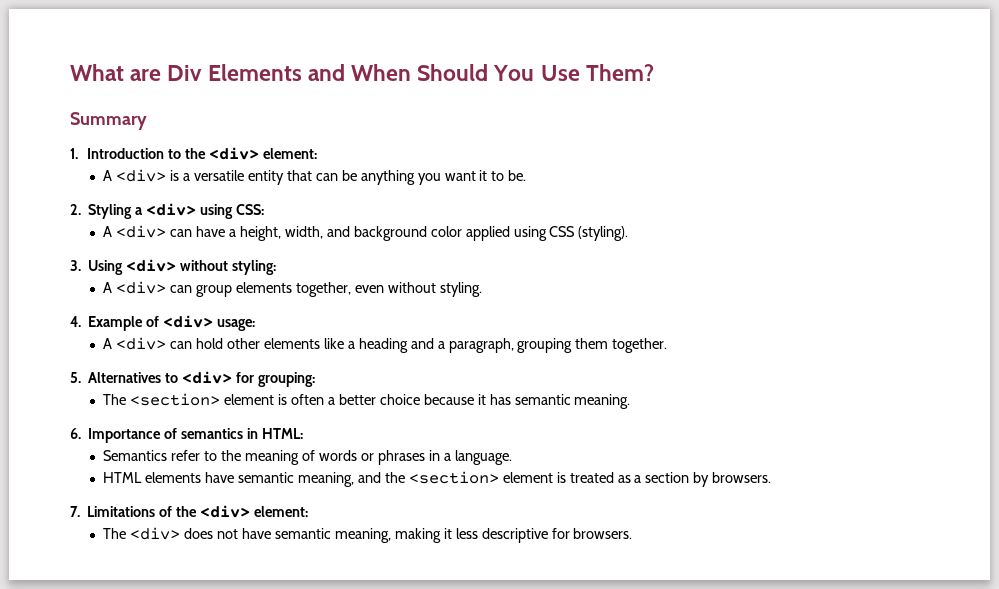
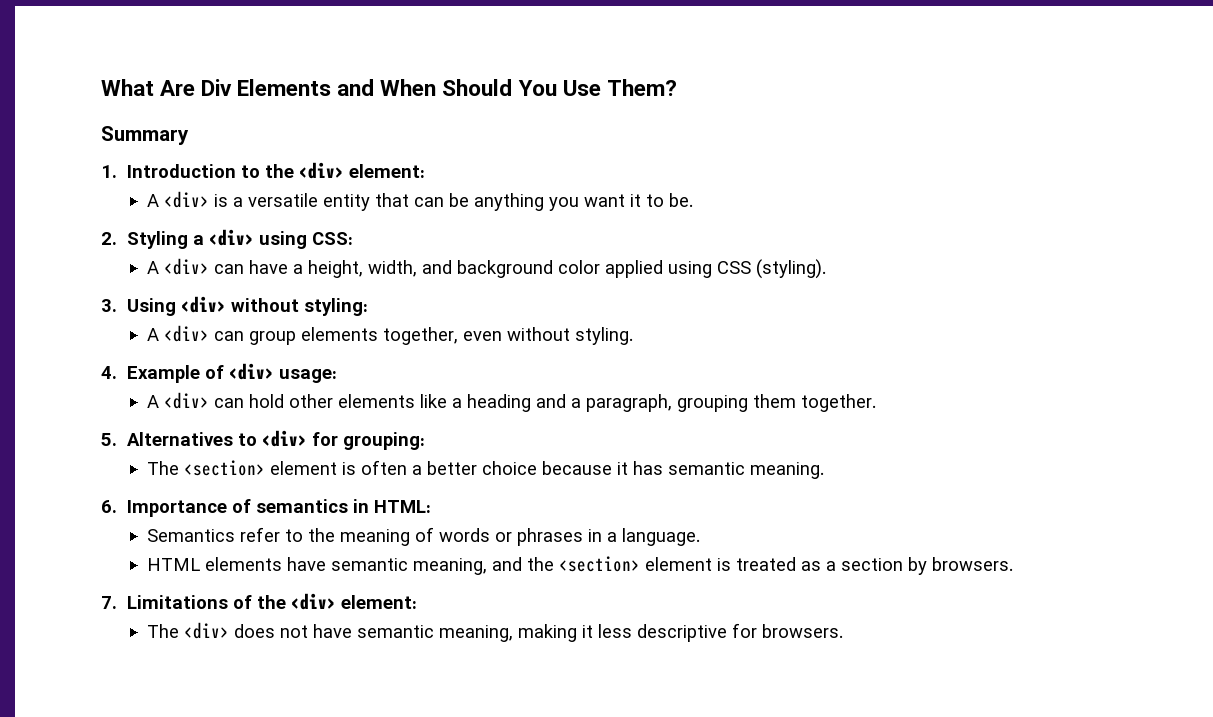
- What are Div Elements and When Should You Use Them?
+ What Are Div Elements and When Should You Use Them?

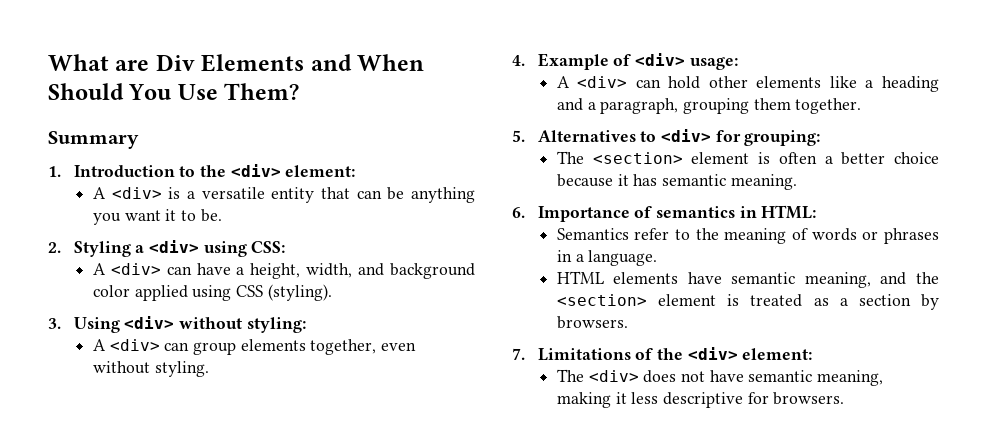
- What Are Div Elements and When Should You Use Them?
+ What are Div Elements and When Should You Use Them?

